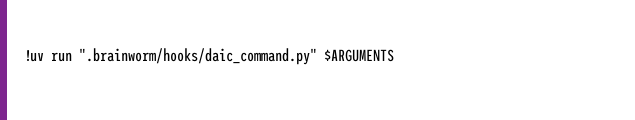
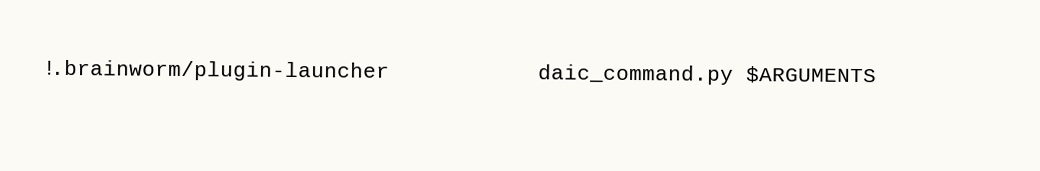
- !uv run ".brainworm/hooks/daic_command.py" $ARGUMENTS
+ !.brainworm/plugin-launcher daic_command.py $ARGUMENTS

